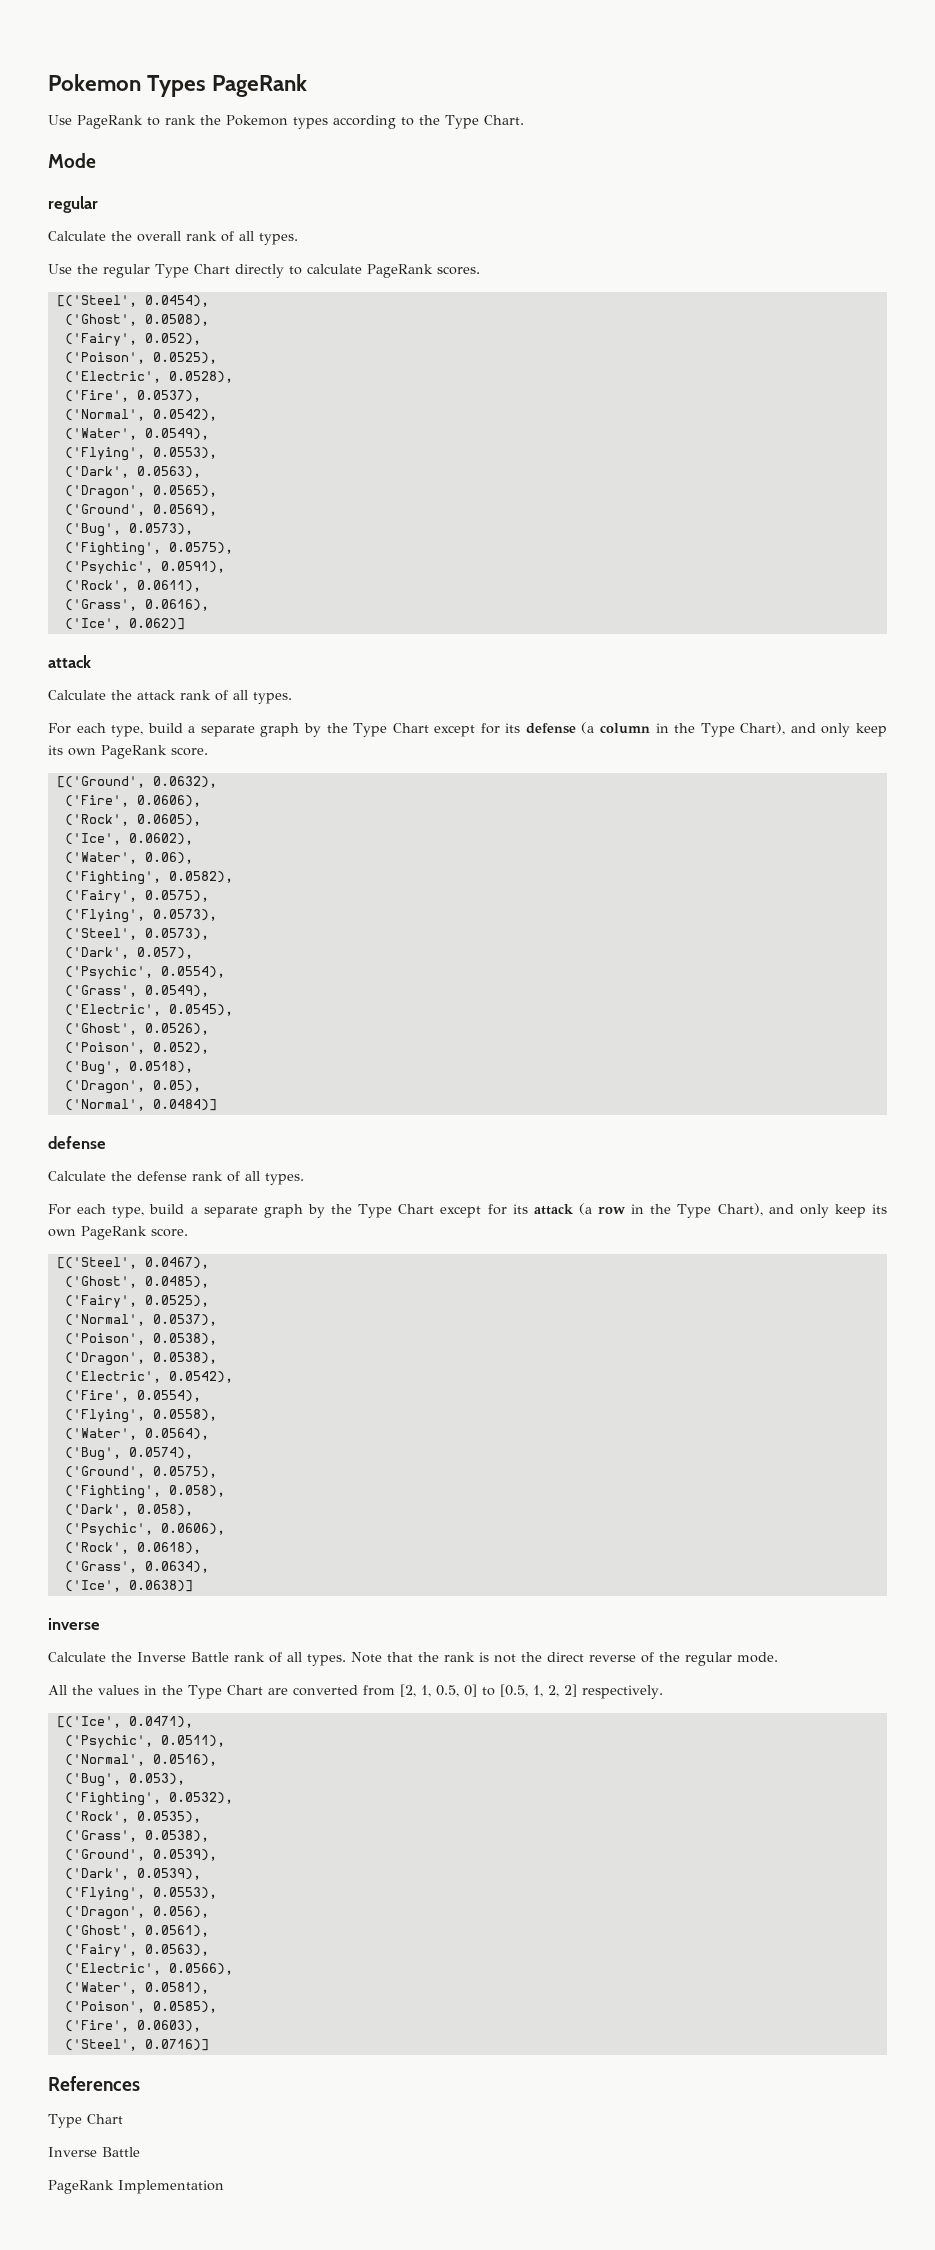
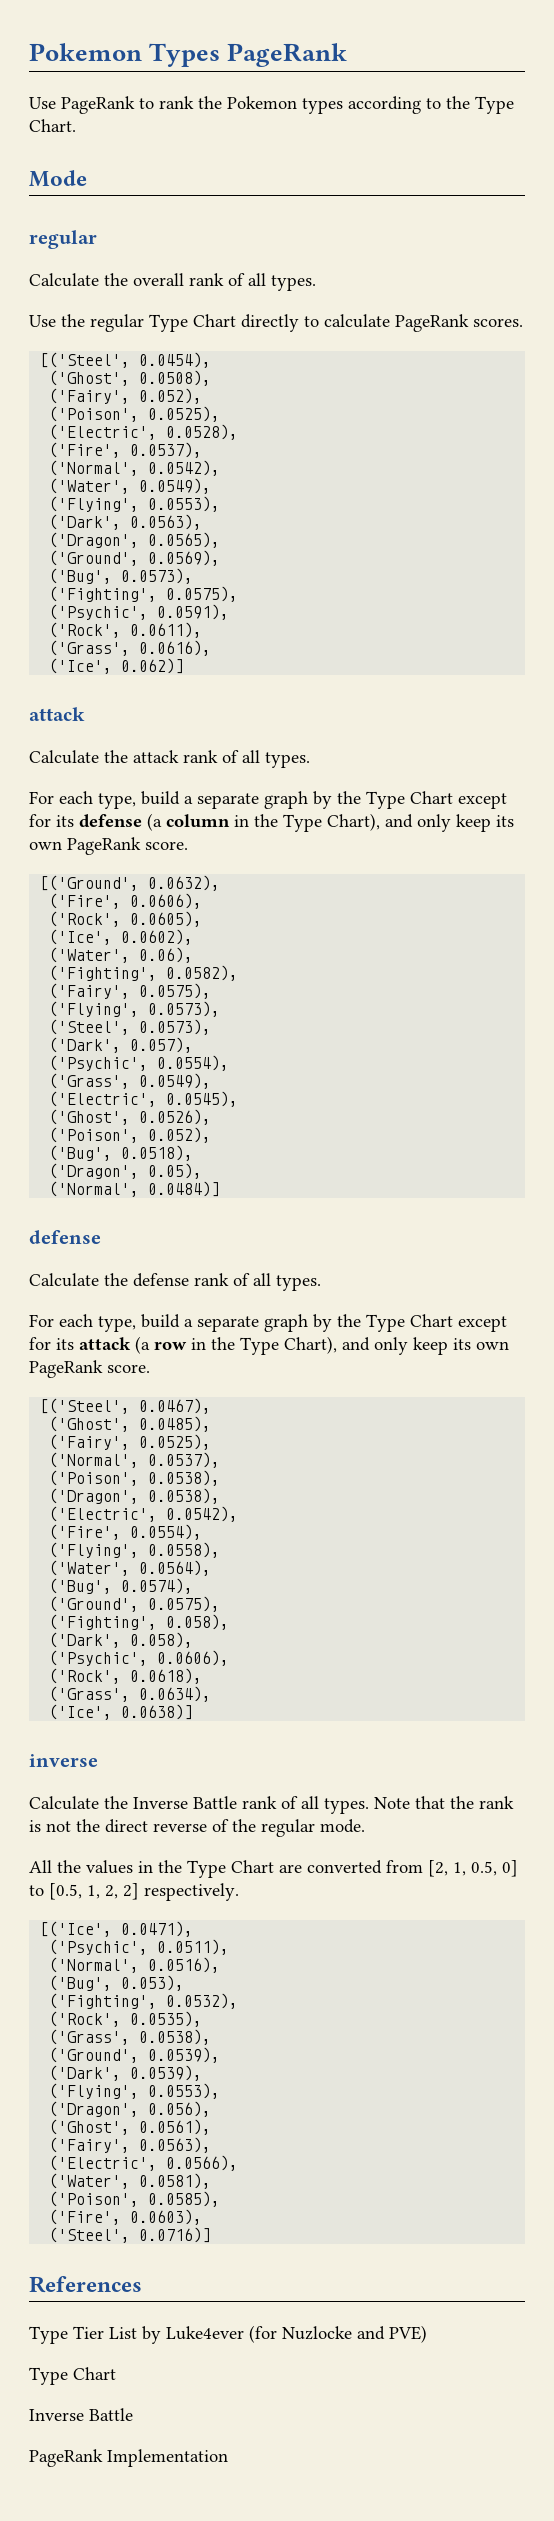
+ Type Tier List by Luke4ever (for Nuzlocke and PVE)

